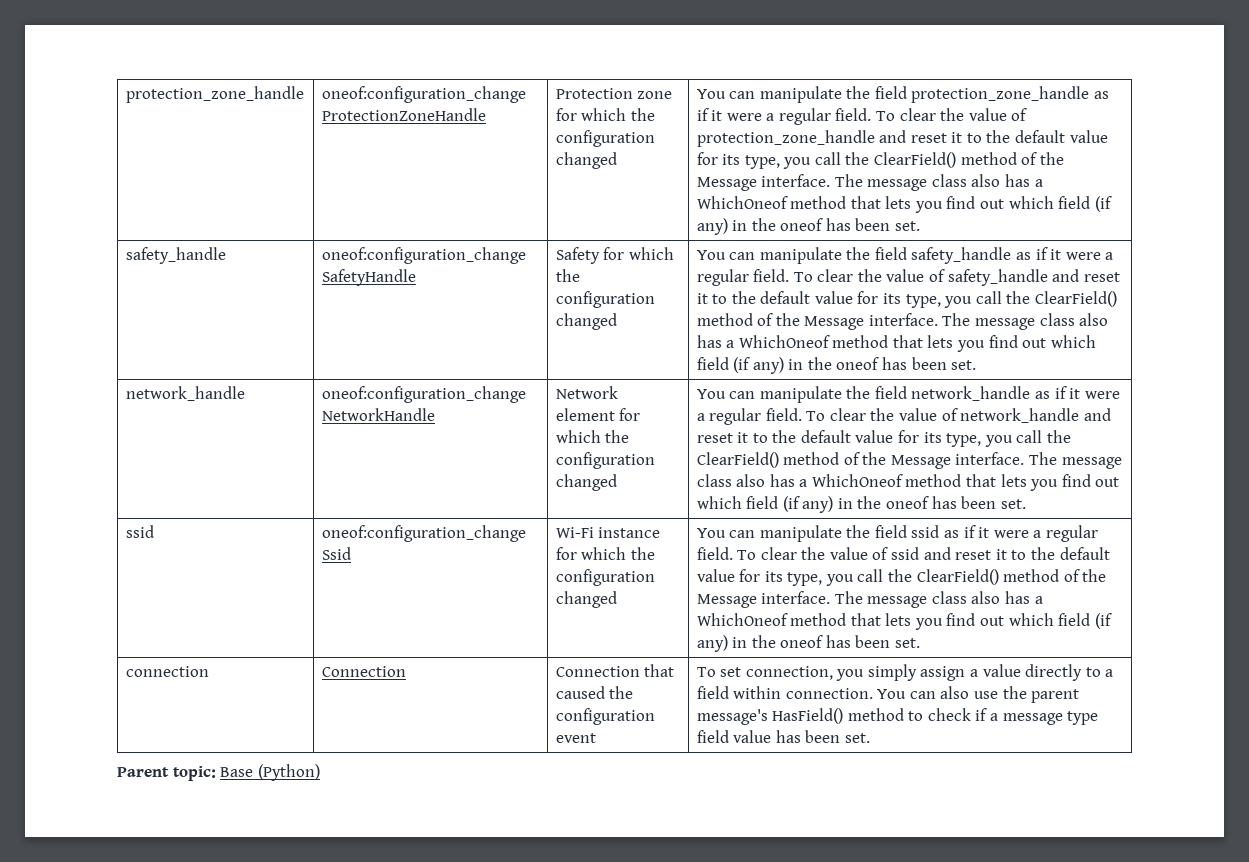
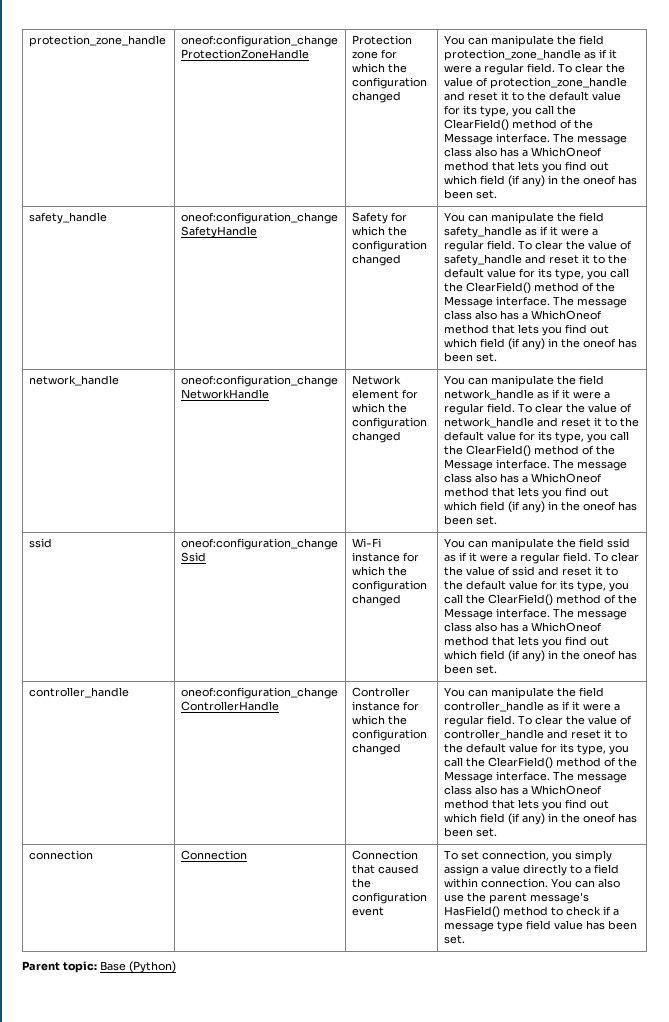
+ controller_handle | oneof:configuration_change ControllerHandle | Controller instance for which the configuration changed | You can manipulate the field controller_handle as if it were a regular field. To clear the value of controller_handle and reset it to the default value for its type, you call the ClearField() method of the Message interface. The message class also has a WhichOneof method that lets you find out which field (if any) in the oneof has been set.

